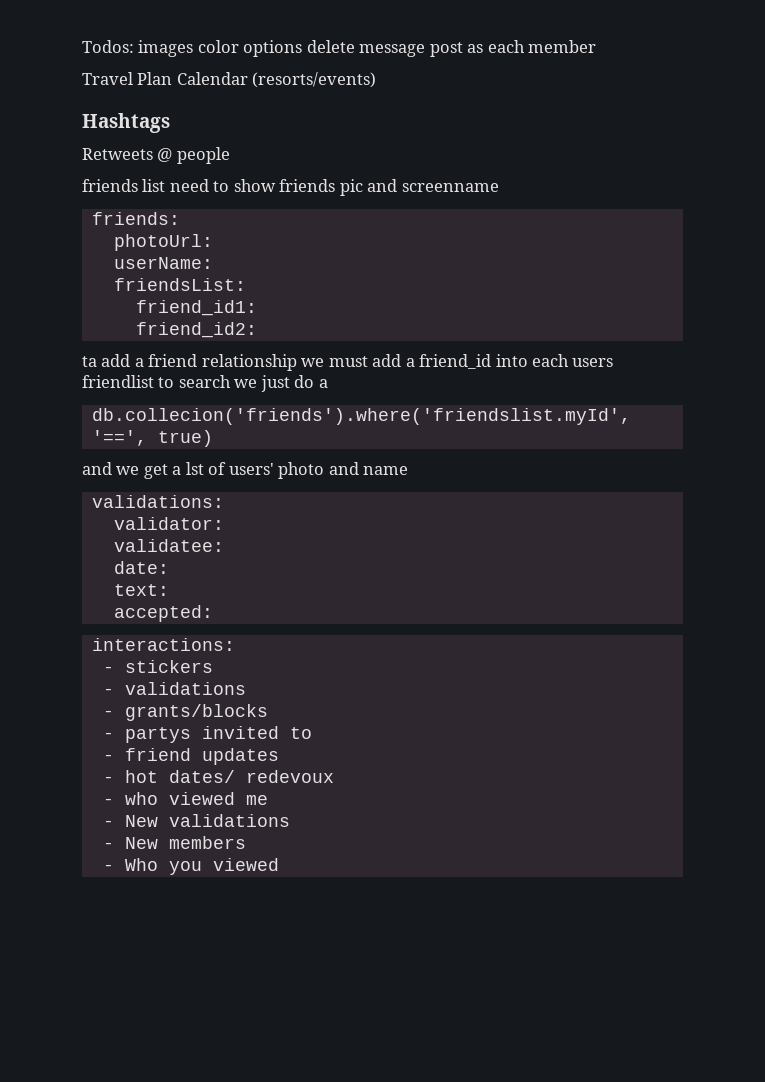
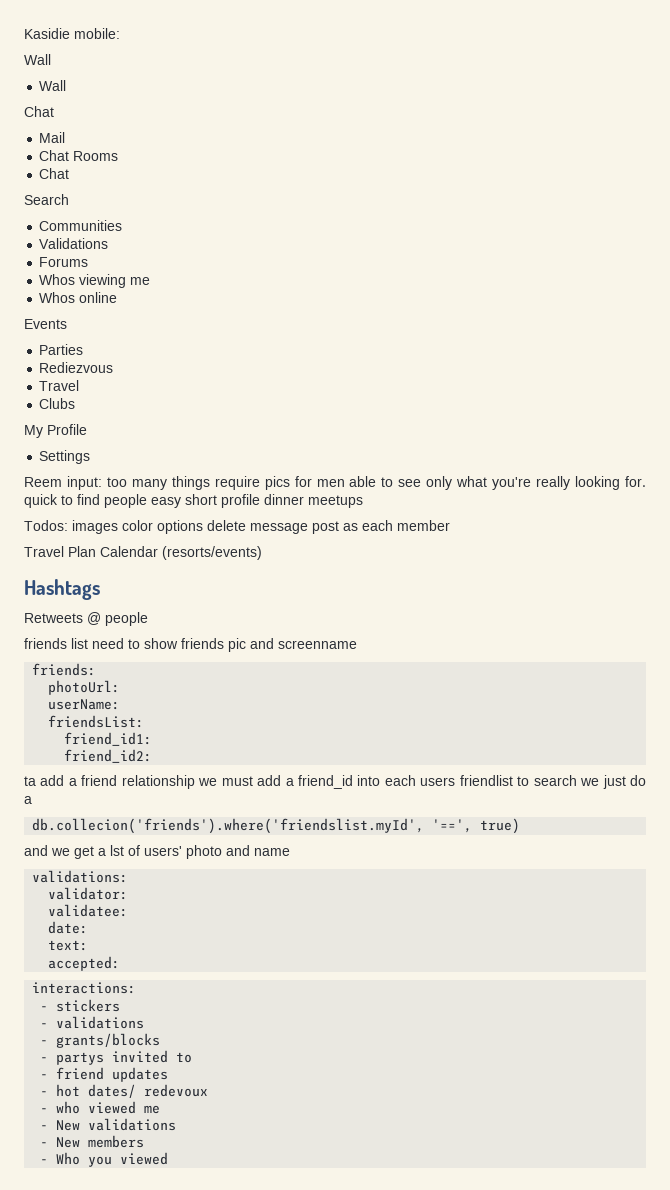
+ Kasidie mobile:
+ Wall
+ Wall
+ Chat
+ Mail
+ Chat Rooms
+ Chat
+ Search
+ Communities
+ Validations
+ Forums
+ Whos viewing me
+ Whos online
+ Events
+ Parties
+ Rediezvous
+ Travel
+ Clubs
+ My Profile
+ Settings
+ Reem input: too many things require pics for men able to see only what you're really looking for. quick to find people easy short profile dinner meetups

